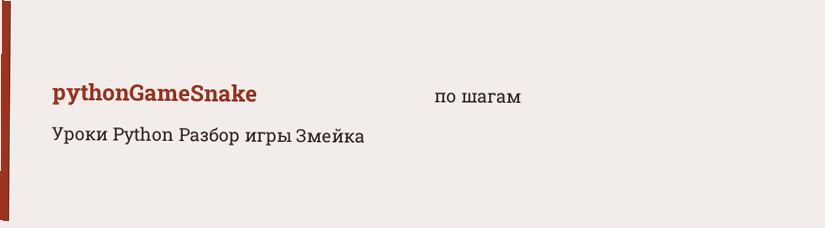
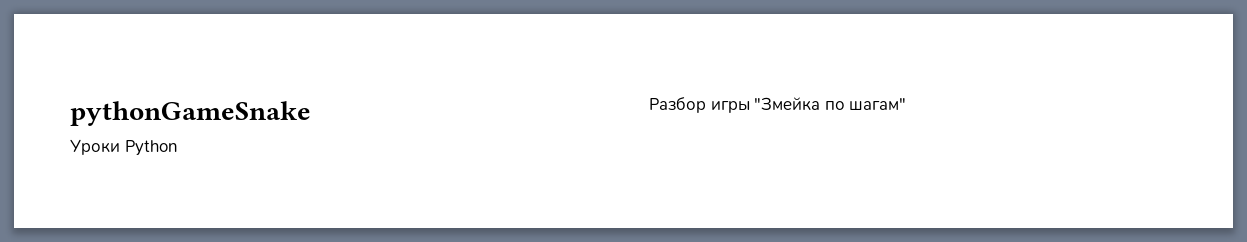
- Уроки Python Разбор игры Змейка по шагам
+ Уроки Python
+ Разбор игры "Змейка по шагам"

